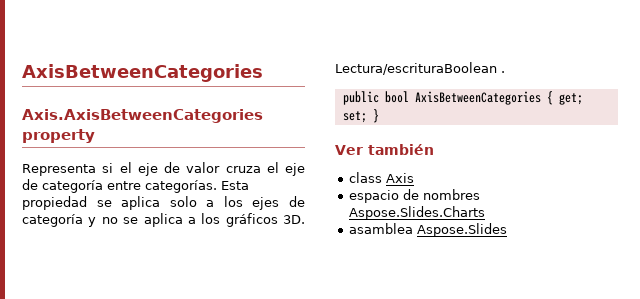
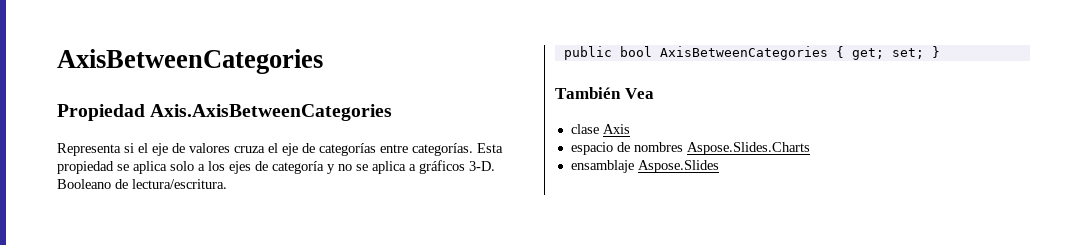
- Axis.AxisBetweenCategories property
+ Propiedad Axis.AxisBetweenCategories
- Representa si el eje de valor cruza el eje de categoría entre categorías.
+ Representa si el eje de valores cruza el eje de categorías entre categorías.
- Esta propiedad se aplica solo a los ejes de categoría y no se aplica a los gráficos 3D. Lectura/escrituraBoolean .
+ Esta propiedad se aplica solo a los ejes de categoría y no se aplica a gráficos 3-D. Booleano de lectura/escritura.
- Ver también
- class Axis
+ También Vea
+ clase Axis
- asamblea Aspose.Slides
+ ensamblaje Aspose.Slides

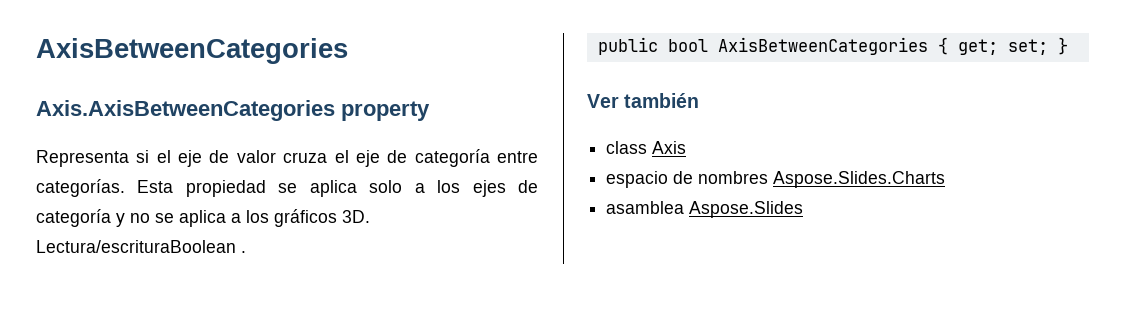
- Propiedad Axis.AxisBetweenCategories
+ Axis.AxisBetweenCategories property
- Representa si el eje de valores cruza el eje de categorías entre categorías.
+ Representa si el eje de valor cruza el eje de categoría entre categorías.
- Esta propiedad se aplica solo a los ejes de categoría y no se aplica a gráficos 3-D. Booleano de lectura/escritura.
+ Esta propiedad se aplica solo a los ejes de categoría y no se aplica a los gráficos 3D. Lectura/escrituraBoolean .
- También Vea
- clase Axis
+ Ver también
+ class Axis
- ensamblaje Aspose.Slides
+ asamblea Aspose.Slides

